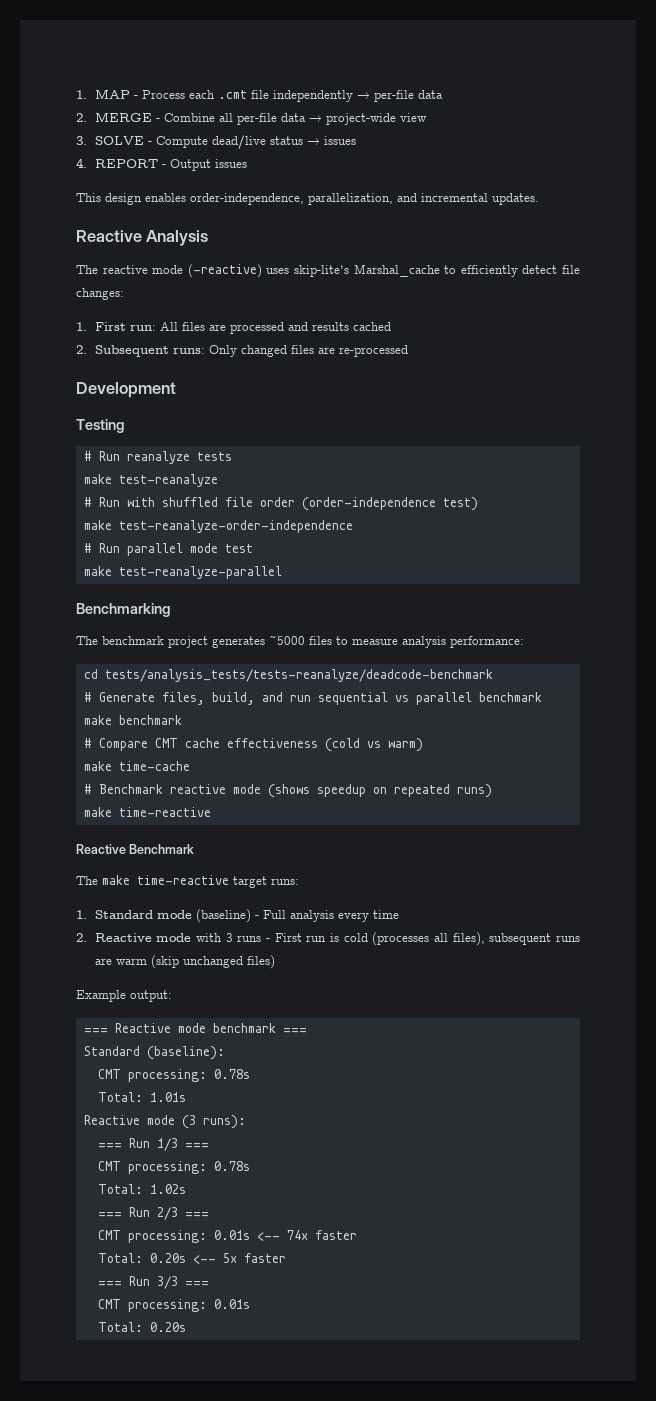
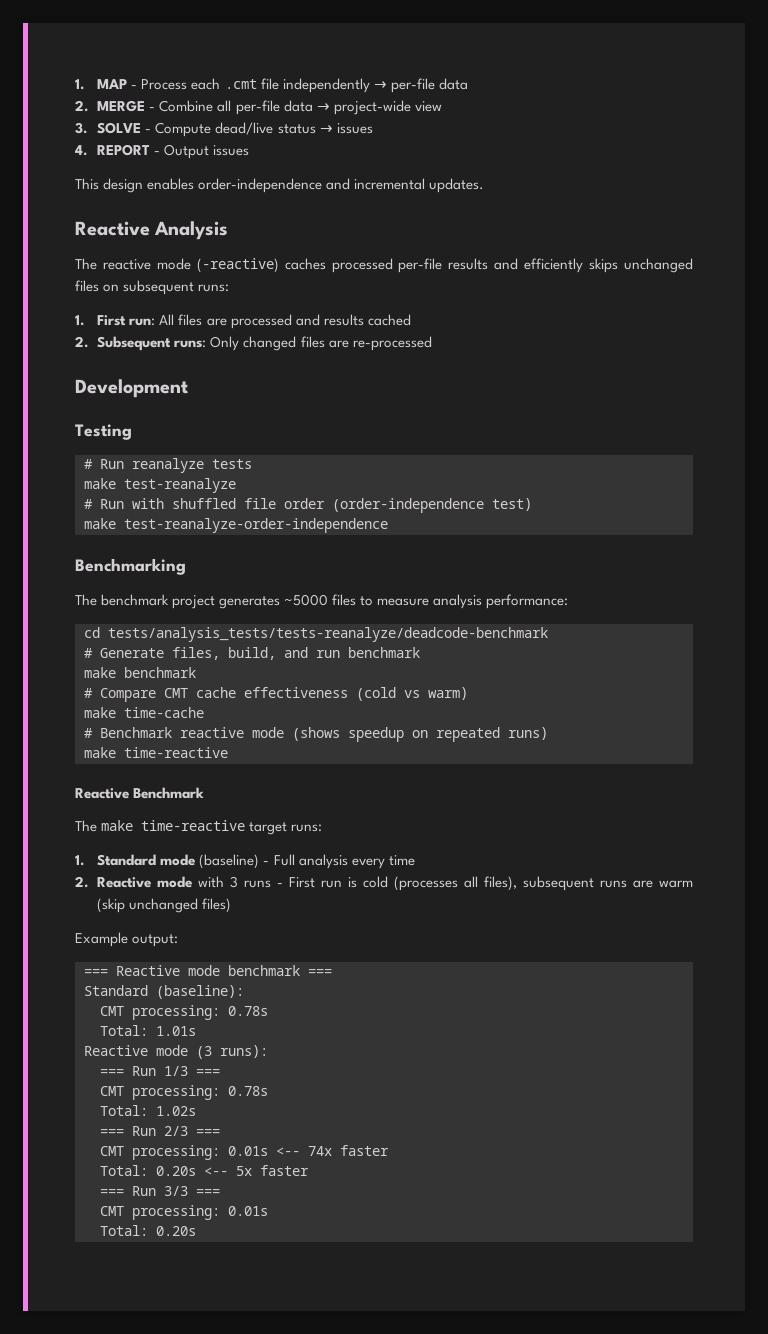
- This design enables order-independence, parallelization, and incremental updates.
+ This design enables order-independence and incremental updates.
- The reactive mode (-reactive) uses skip-lite's Marshal_cache to efficiently detect file changes:
+ The reactive mode (-reactive) caches processed per-file results and efficiently skips unchanged files on subsequent runs:
- # Run parallel mode test
- make test-reanalyze-parallel
- # Generate files, build, and run sequential vs parallel benchmark
+ # Generate files, build, and run benchmark

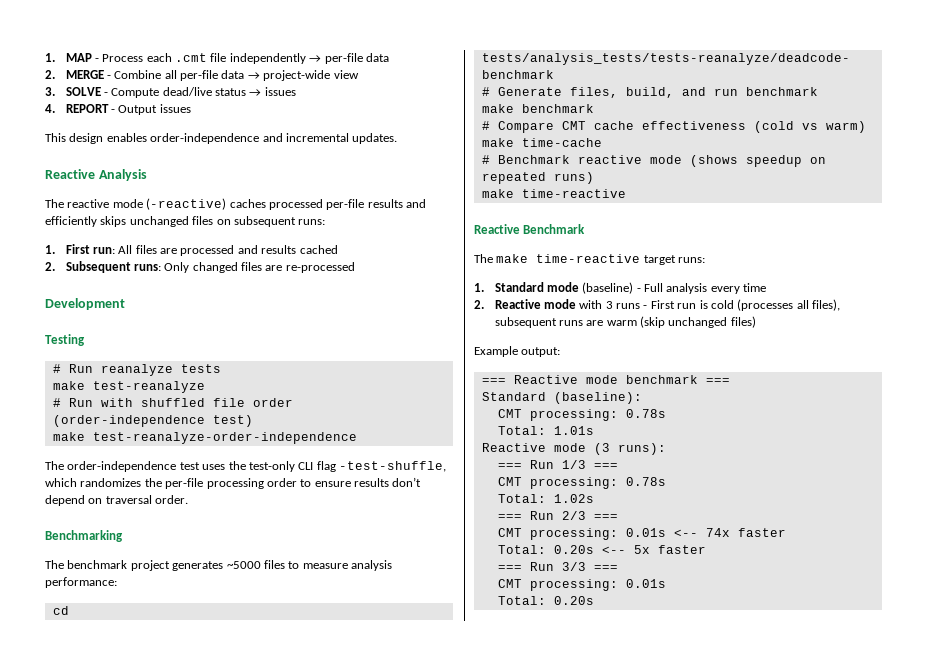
+ The order-independence test uses the test-only CLI flag -test-shuffle, which randomizes the per-file processing order to ensure results don’t depend on traversal order.

